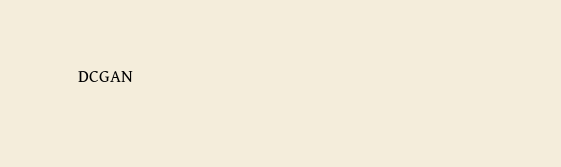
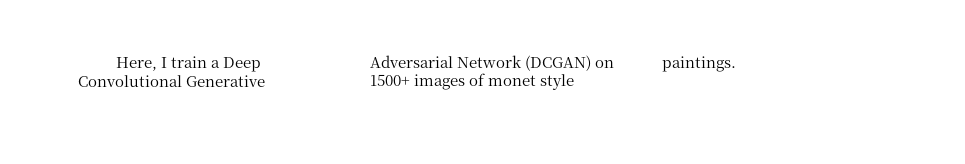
- DCGAN
+ Here, I train a Deep Convolutional Generative Adversarial Network (DCGAN) on 1500+ images of monet style paintings.

